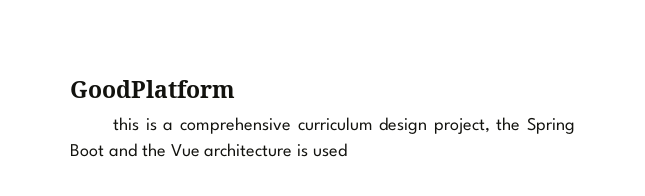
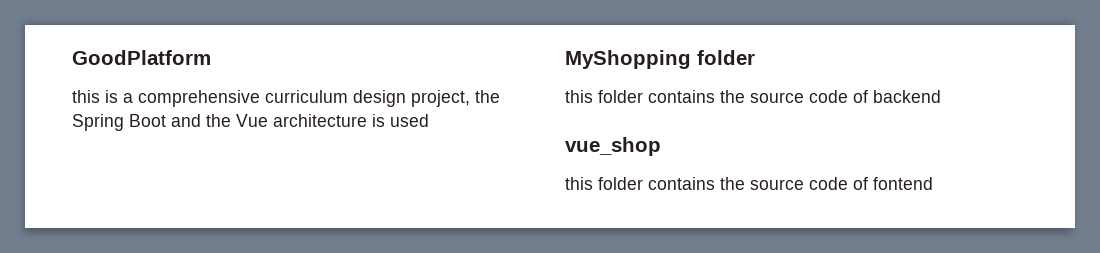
+ MyShopping folder
+ this folder contains the source code of backend
+ vue_shop
+ this folder contains the source code of fontend

